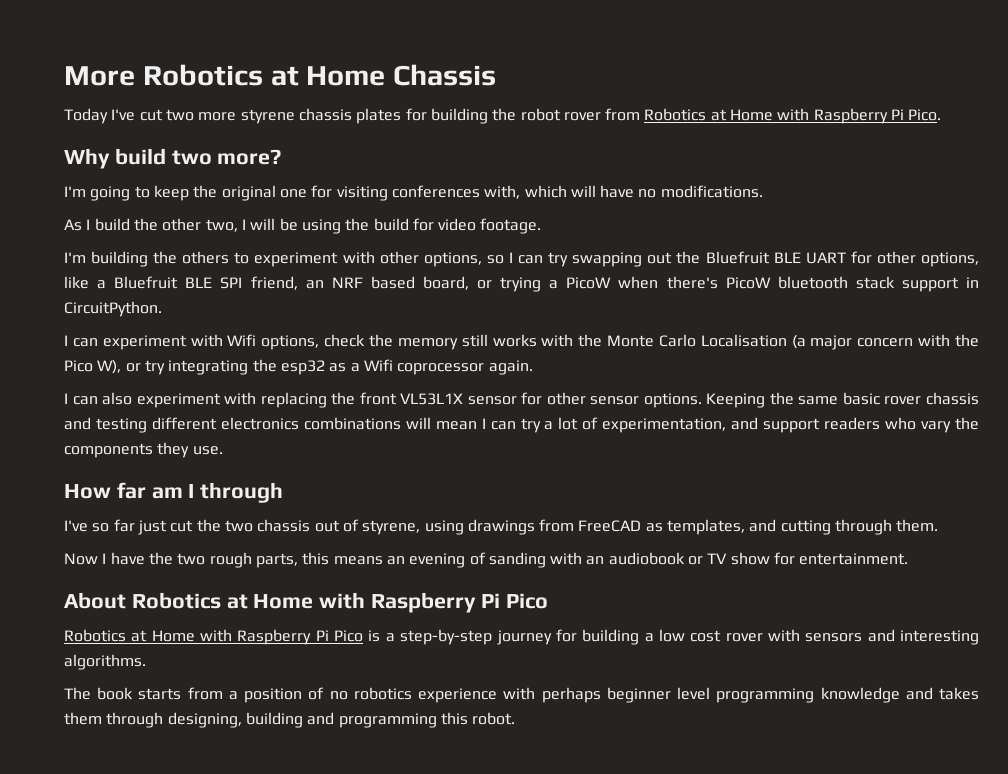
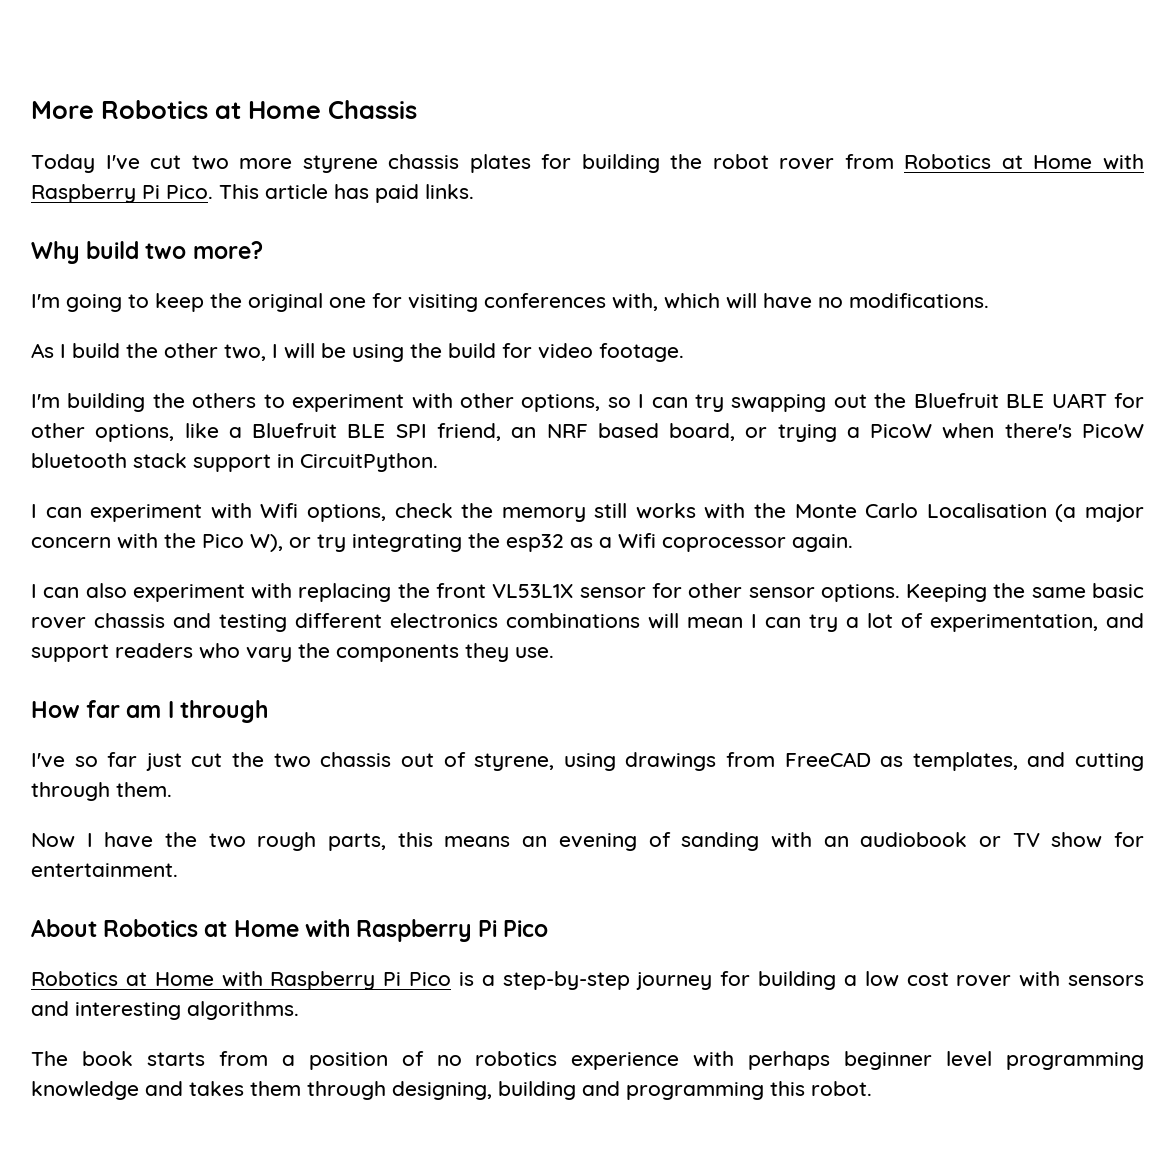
+ This article has paid links.

